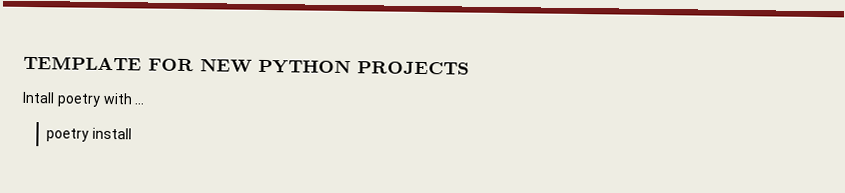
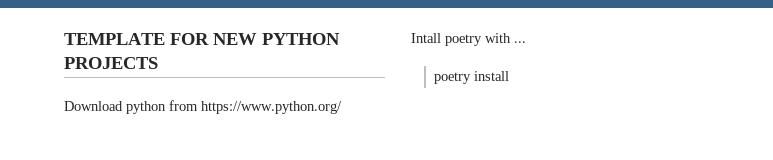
+ Download python from https://www.python.org/

